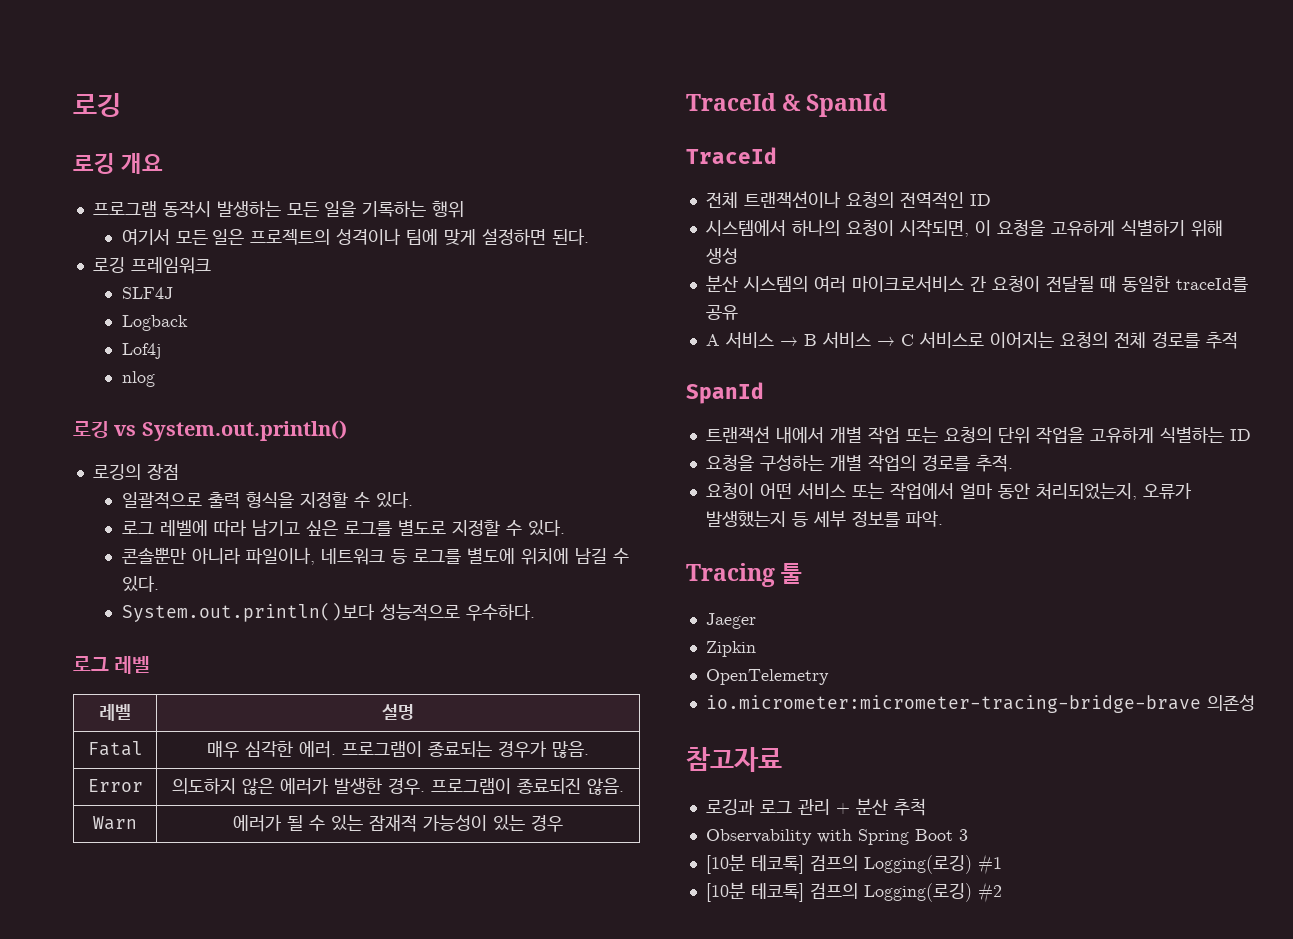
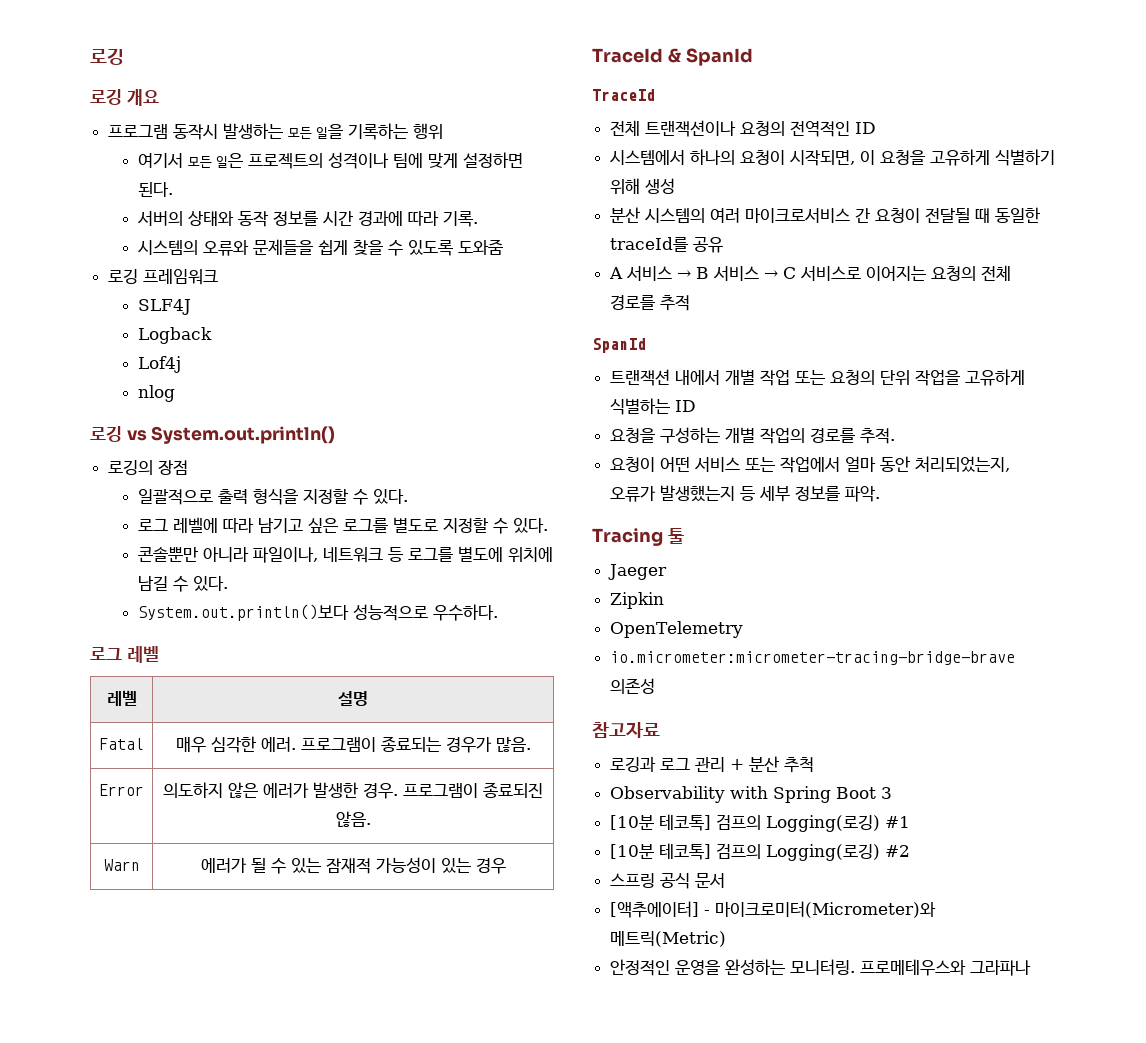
+ 서버의 상태와 동작 정보를 시간 경과에 따라 기록.
+ 시스템의 오류와 문제들을 쉽게 찾을 수 있도록 도와줌
+ 스프링 공식 문서
+ [액추에이터] - 마이크로미터(Micrometer)와 메트릭(Metric)
+ 안정적인 운영을 완성하는 모니터링. 프로메테우스와 그라파나

